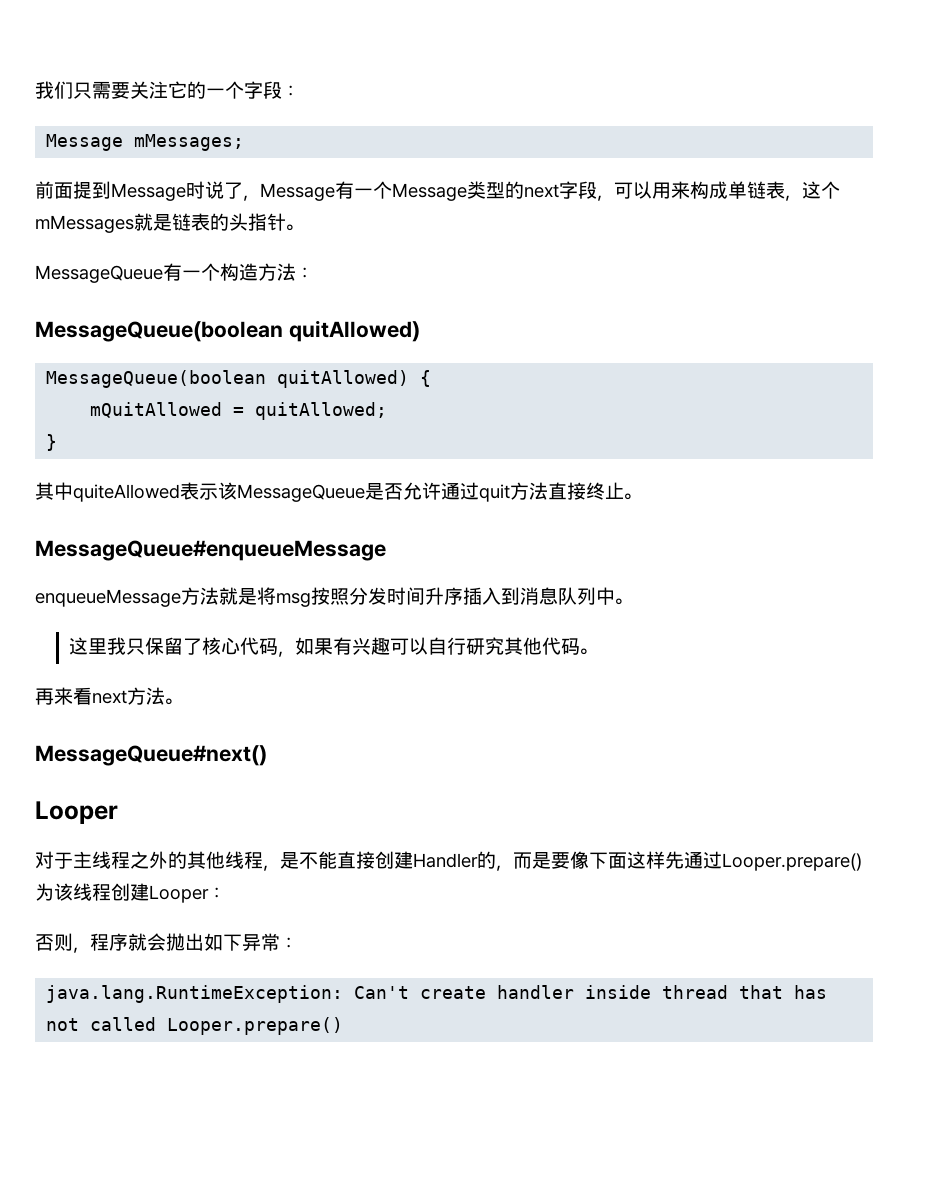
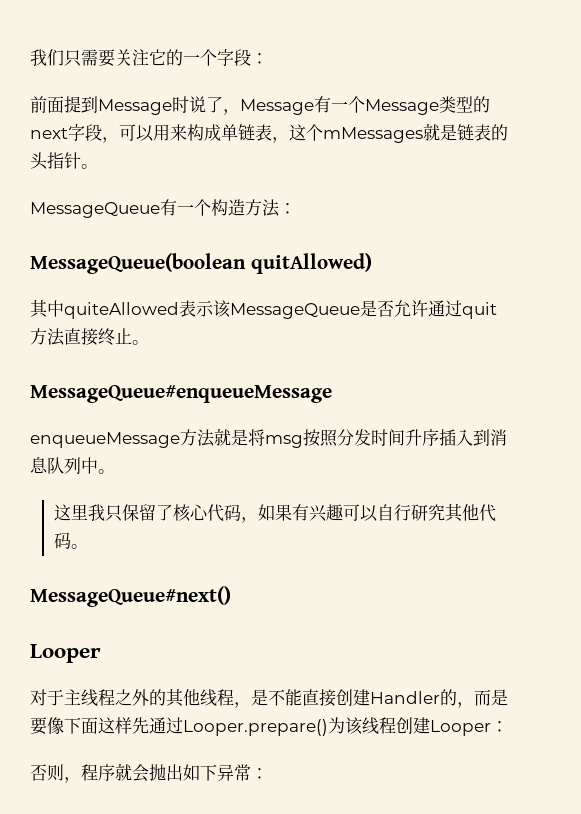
- Message mMessages;
- MessageQueue(boolean quitAllowed) {
- mQuitAllowed = quitAllowed;
- }
- 再来看next方法。
- java.lang.RuntimeException: Can't create handler inside thread that has not called Looper.prepare()

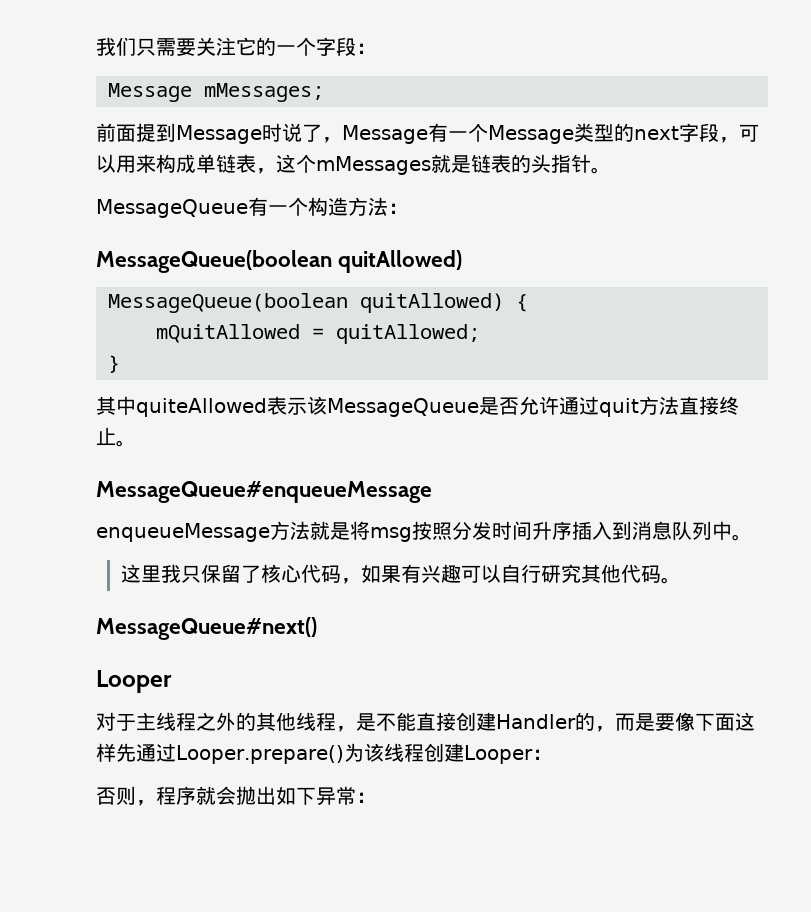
+ Message mMessages;
+ MessageQueue(boolean quitAllowed) {
+ mQuitAllowed = quitAllowed;
+ }

